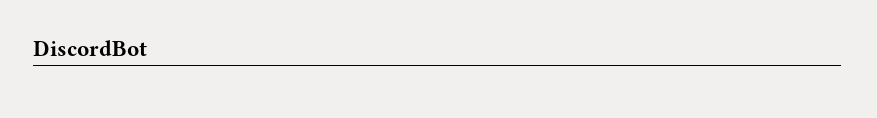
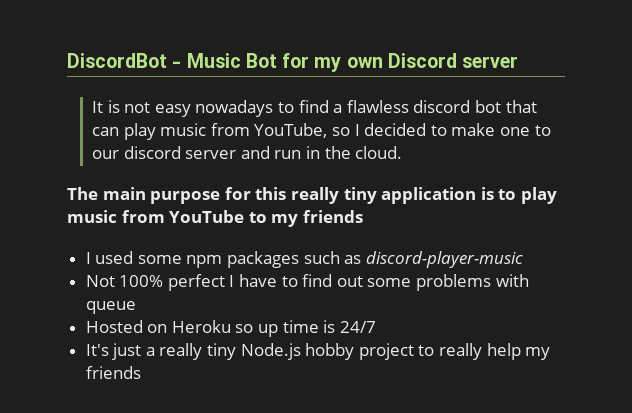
- DiscordBot
+ DiscordBot - Music Bot for my own Discord server
+ It is not easy nowadays to find a flawless discord bot that can play music from YouTube, so I decided to make one to our discord server and run in the cloud.
+ The main purpose for this really tiny application is to play music from YouTube to my friends
+ I used some npm packages such as discord-player-music
+ Not 100% perfect I have to find out some problems with queue
+ Hosted on Heroku so up time is 24/7
+ It's just a really tiny Node.js hobby project to really help my friends

